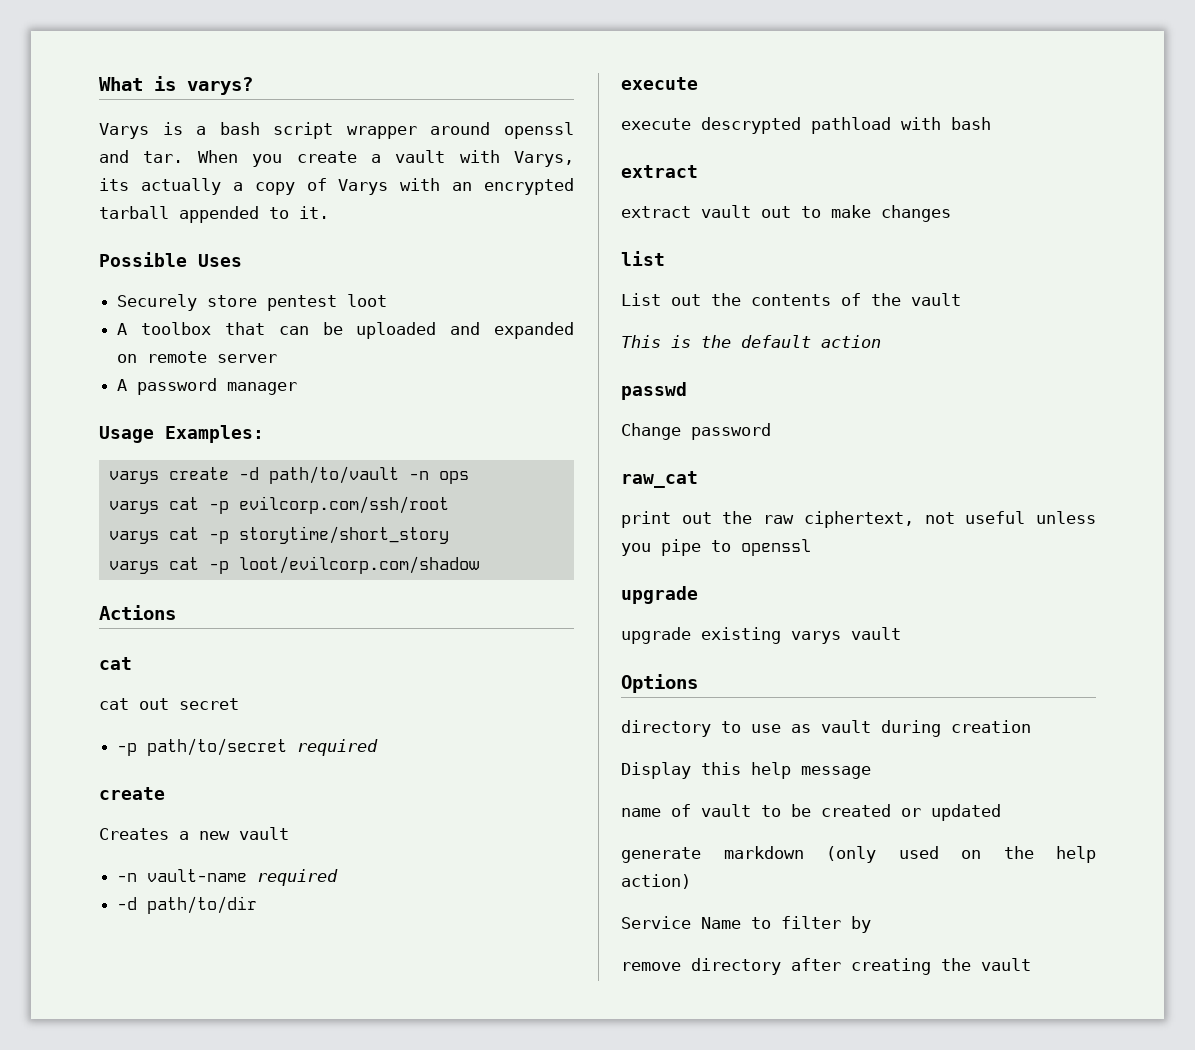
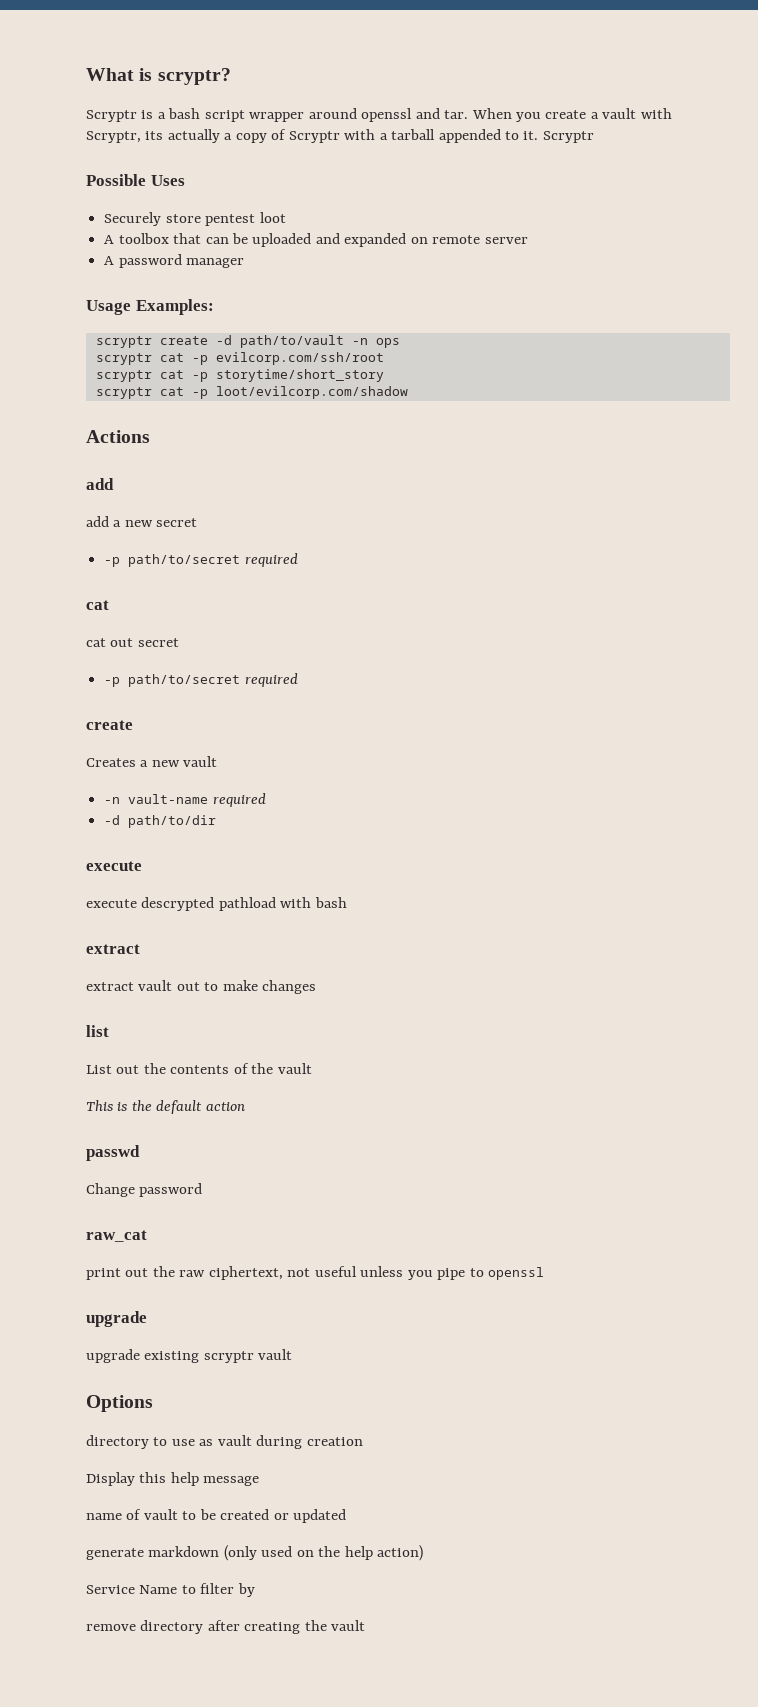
- What is varys?
- Varys is a bash script wrapper around openssl and tar.
+ What is scryptr?
+ Scryptr is a bash script wrapper around openssl and tar.
- When you create a vault with Varys, its actually a copy of Varys with an encrypted tarball appended to it.
+ When you create a vault with Scryptr, its actually a copy of Scryptr with a tarball appended to it. Scryptr
- varys create -d path/to/vault -n ops
+ scryptr create -d path/to/vault -n ops
- varys cat -p evilcorp.com/ssh/root
+ scryptr cat -p evilcorp.com/ssh/root
- varys cat -p storytime/short_story
+ scryptr cat -p storytime/short_story
- varys cat -p loot/evilcorp.com/shadow
+ scryptr cat -p loot/evilcorp.com/shadow
  Actions
+ add
+ add a new secret
+ -p path/to/secret required
- upgrade existing varys vault
+ upgrade existing scryptr vault

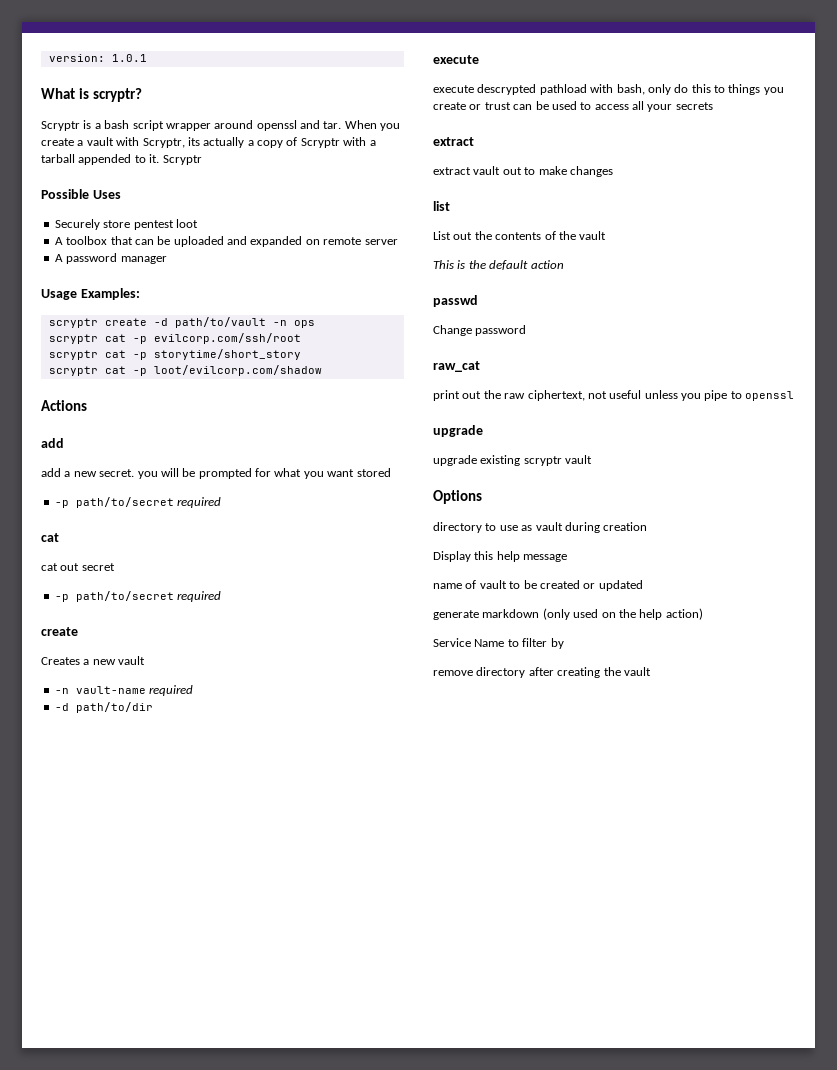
+ version: 1.0.1
- add a new secret
+ add a new secret. you will be prompted for what you want stored
- execute descrypted pathload with bash
+ execute descrypted pathload with bash, only do this to things you create or trust can be used to access all your secrets

